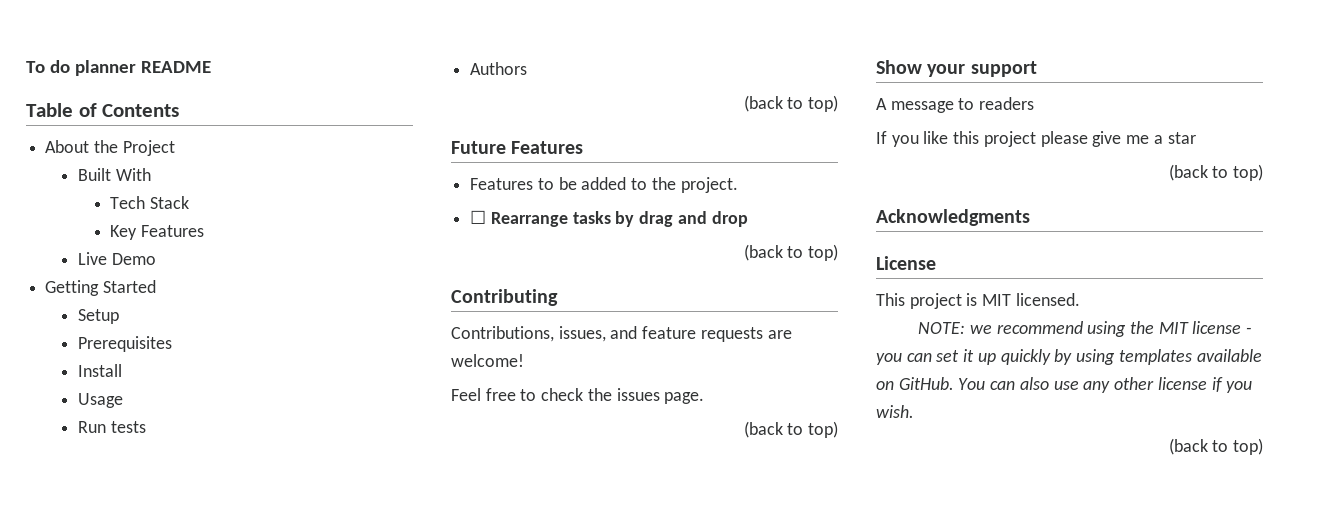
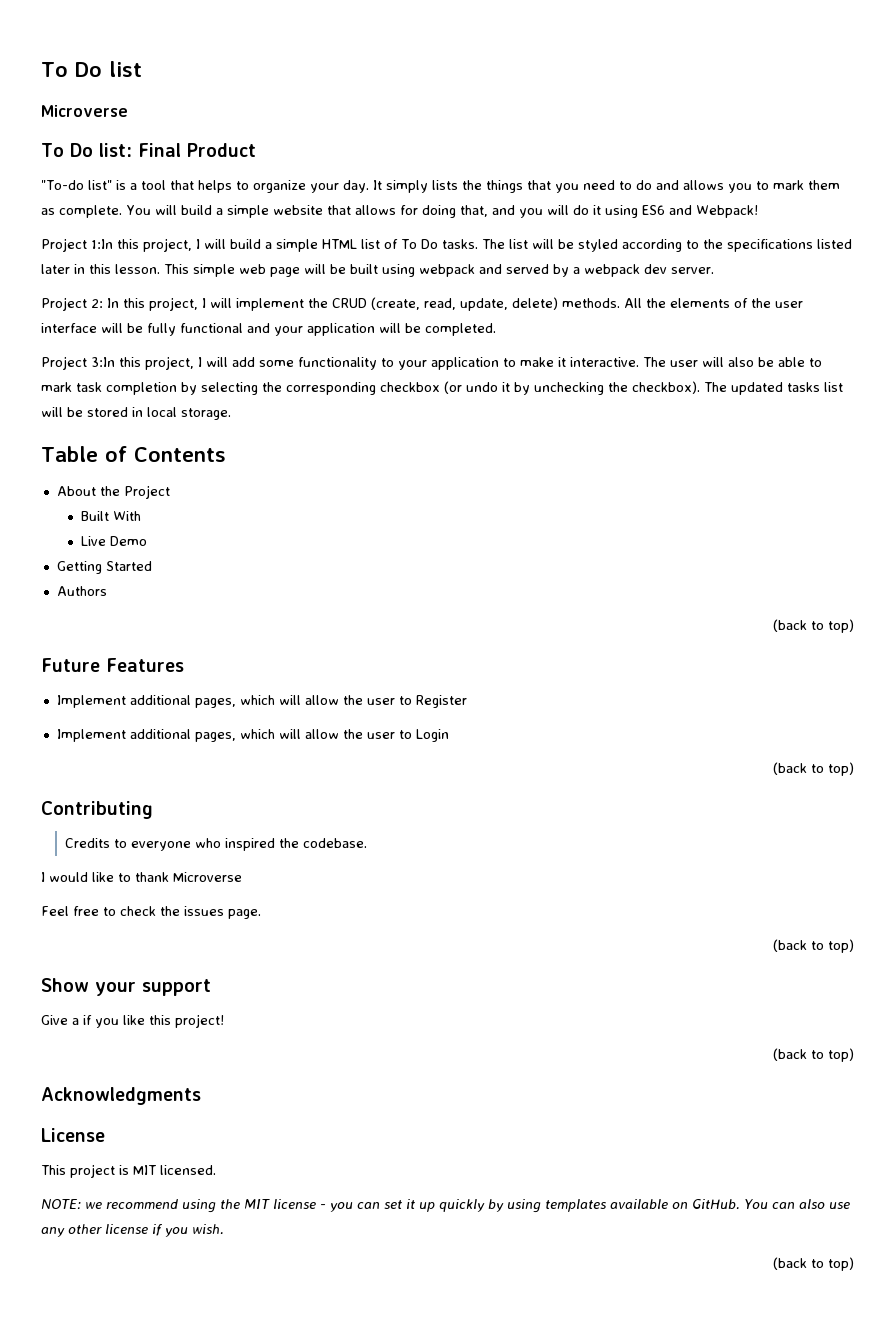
- To do planner README
+ To Do list
+ Microverse
+ To Do list: Final Product
+ "To-do list" is a tool that helps to organize your day. It simply lists the things that you need to do and allows you to mark them as complete. You will build a simple website that allows for doing that, and you will do it using ES6 and Webpack!
+ Project 1:In this project, I will build a simple HTML list of To Do tasks. The list will be styled according to the specifications listed later in this lesson. This simple web page will be built using webpack and served by a webpack dev server.
+ Project 2: In this project, I will implement the CRUD (create, read, update, delete) methods. All the elements of the user interface will be fully functional and your application will be completed.
+ Project 3:In this project, I will add some functionality to your application to make it interactive. The user will also be able to mark task completion by selecting the corresponding checkbox (or undo it by unchecking the checkbox). The updated tasks list will be stored in local storage.
- Tech Stack
- Key Features
- Setup
- Prerequisites
- Install
- Usage
- Run tests
- Features to be added to the project.
- ☐ Rearrange tasks by drag and drop
+ Implement additional pages, which will allow the user to Register
+ Implement additional pages, which will allow the user to Login
  (back to top)
  Contributing
- Contributions, issues, and feature requests are welcome!
+ Credits to everyone who inspired the codebase.
+ I would like to thank Microverse
- A message to readers
- If you like this project please give me a star
+ Give a if you like this project!

